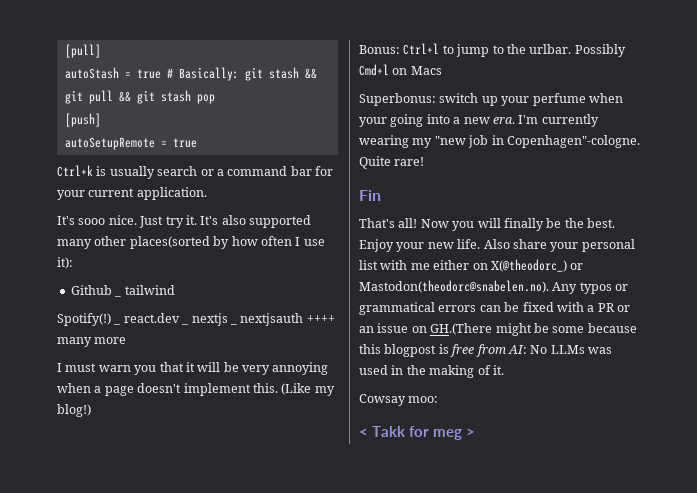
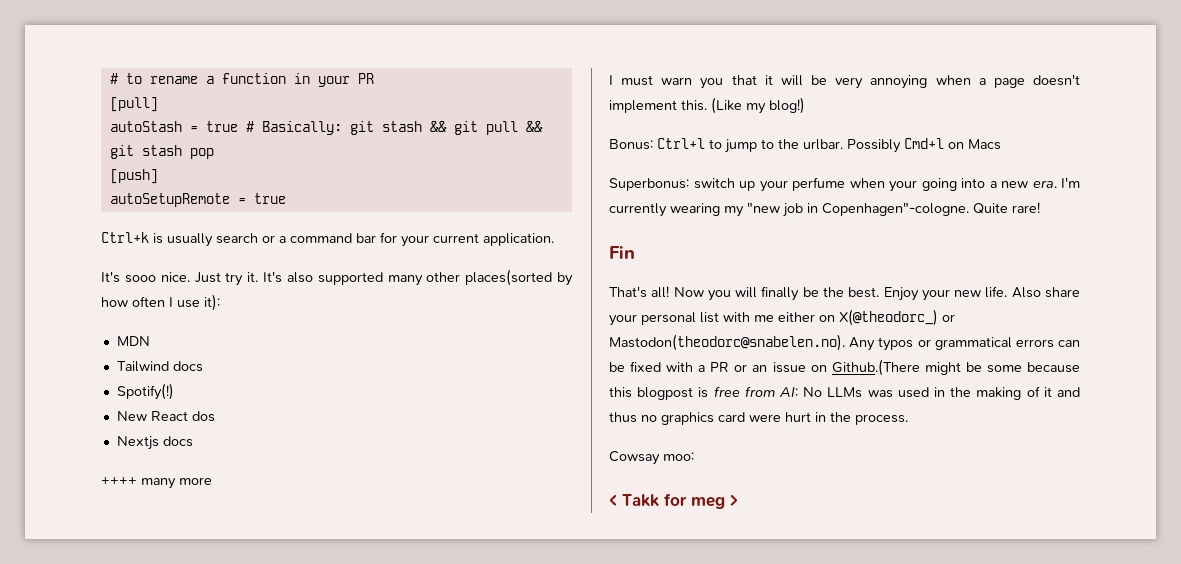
+ # to rename a function in your PR
- Github _ tailwind
- Spotify(!) _ react.dev _ nextjs _ nextjsauth ++++ many more
+ MDN
+ Tailwind docs
+ Spotify(!)
+ New React dos
+ Nextjs docs
+ ++++ many more
- Also share your personal list with me either on X(@theodorc_) or Mastodon(theodorc@snabelen.no). Any typos or grammatical errors can be fixed with a PR or an issue on GH.(There might be some because this blogpost is free from AI: No LLMs was used in the making of it.
+ Also share your personal list with me either on X(@theodorc_) or Mastodon(theodorc@snabelen.no). Any typos or grammatical errors can be fixed with a PR or an issue on Github.(There might be some because this blogpost is free from AI: No LLMs was used in the making of it and thus no graphics card were hurt in the process.

